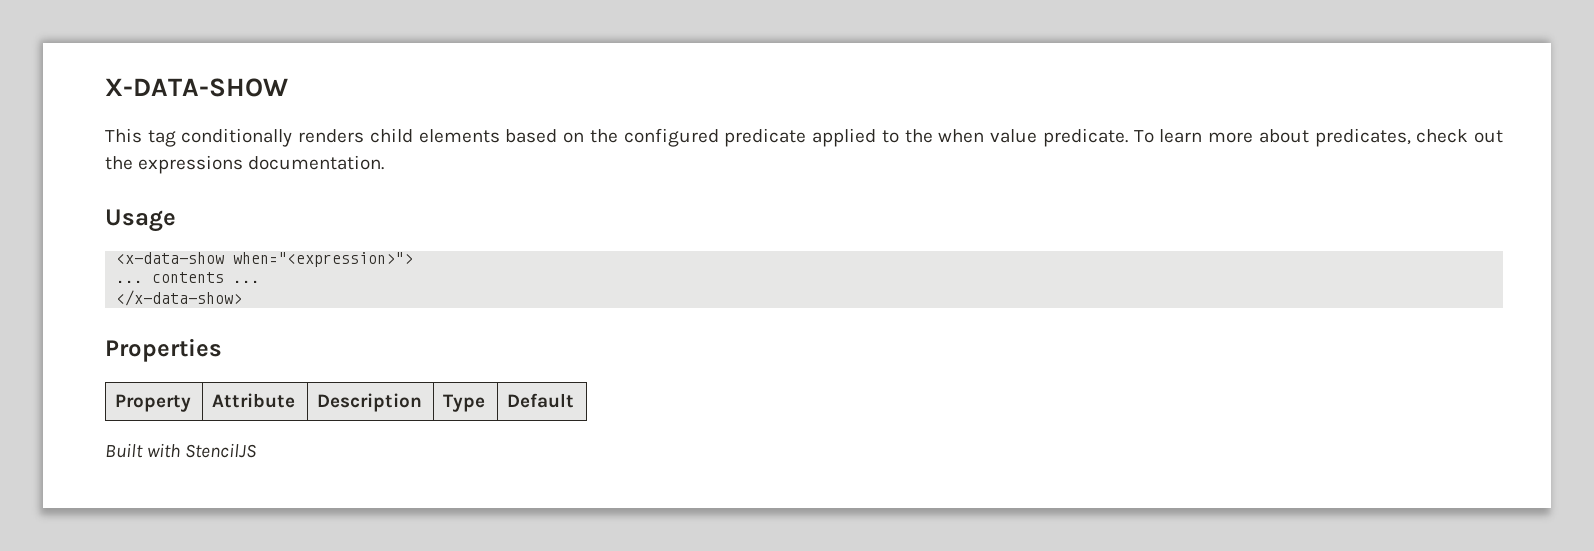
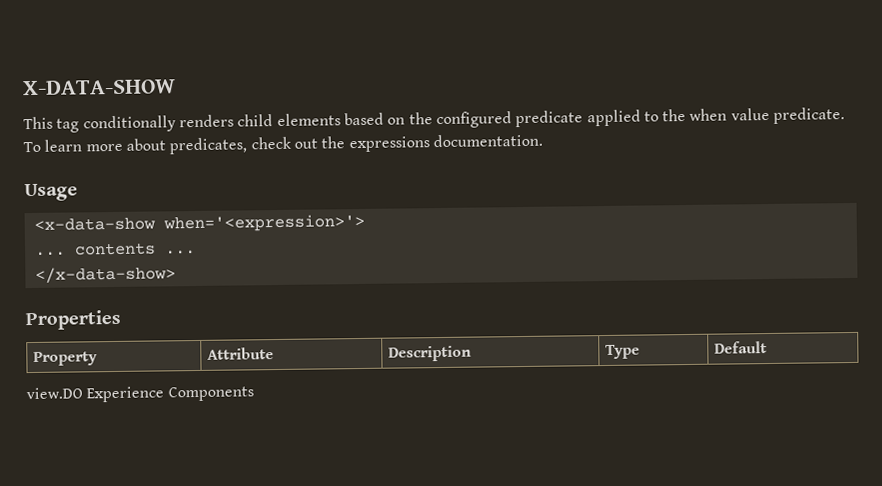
- <x-data-show when="<expression>">
+ <x-data-show when='<expression>'>
- Built with StencilJS
+ view.DO Experience Components

